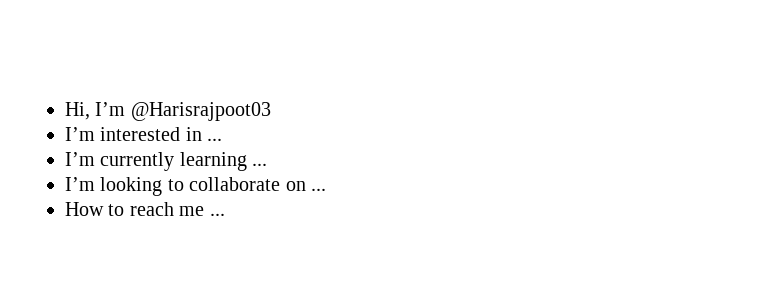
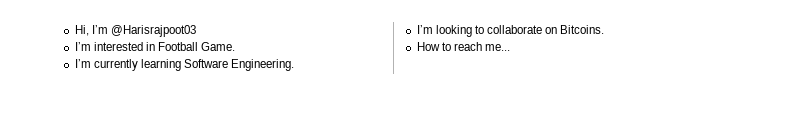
- I’m interested in ...
+ I’m interested in Football Game.
- I’m currently learning ...
+ I’m currently learning Software Engineering.
- I’m looking to collaborate on ...
+ I’m looking to collaborate on Bitcoins.
- How to reach me ...
+ How to reach me...

